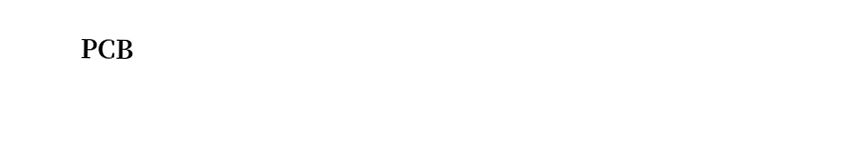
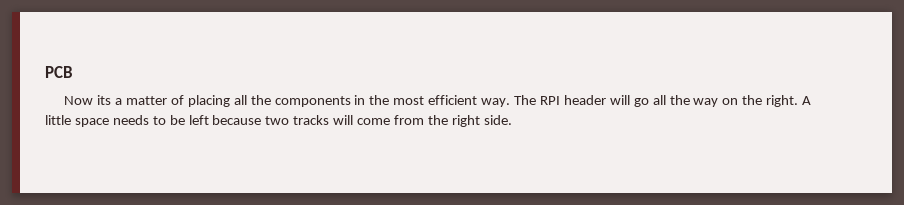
+ Now its a matter of placing all the components in the most efficient way. The RPI header will go all the way on the right. A little space needs to be left because two tracks will come from the right side.

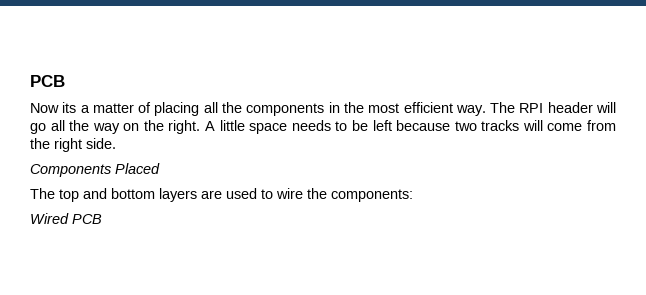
+ Components Placed
+ The top and bottom layers are used to wire the components:
+ Wired PCB

